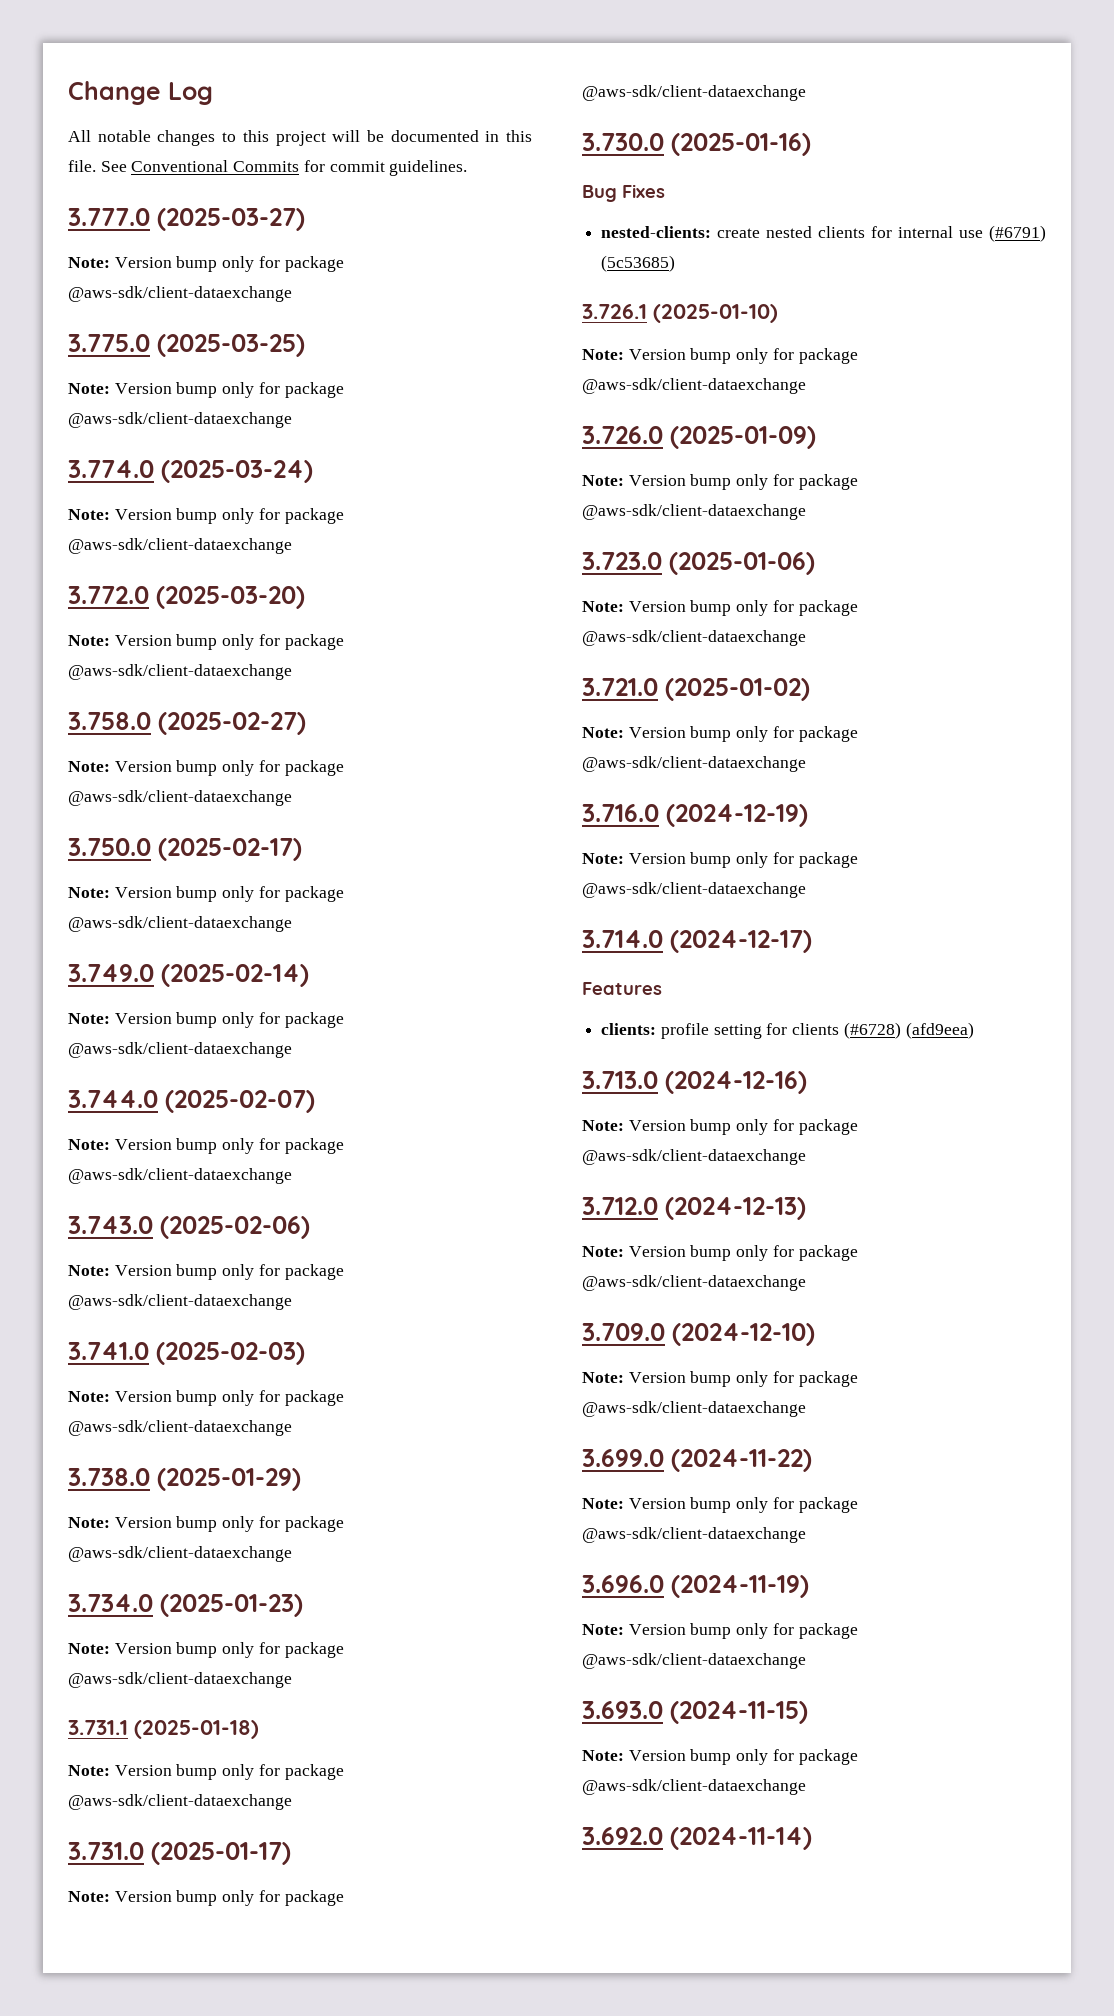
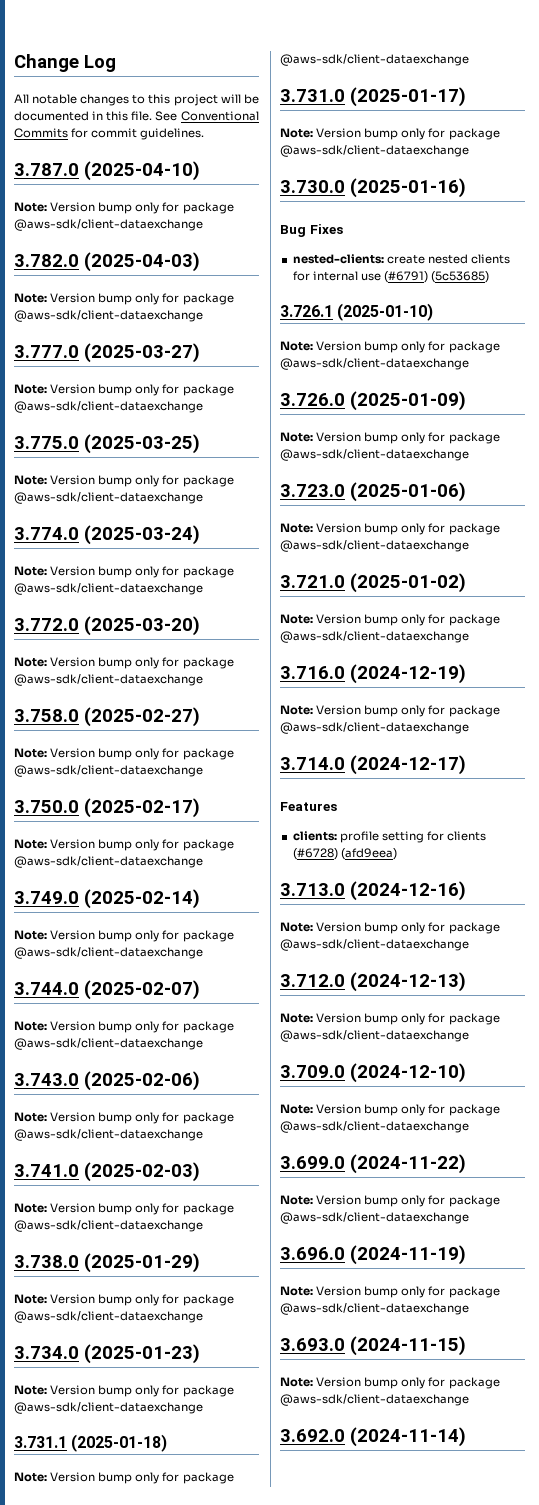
+ 3.787.0 (2025-04-10)
+ Note: Version bump only for package @aws-sdk/client-dataexchange
+ 3.782.0 (2025-04-03)
+ Note: Version bump only for package @aws-sdk/client-dataexchange

